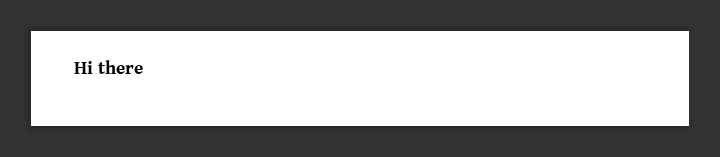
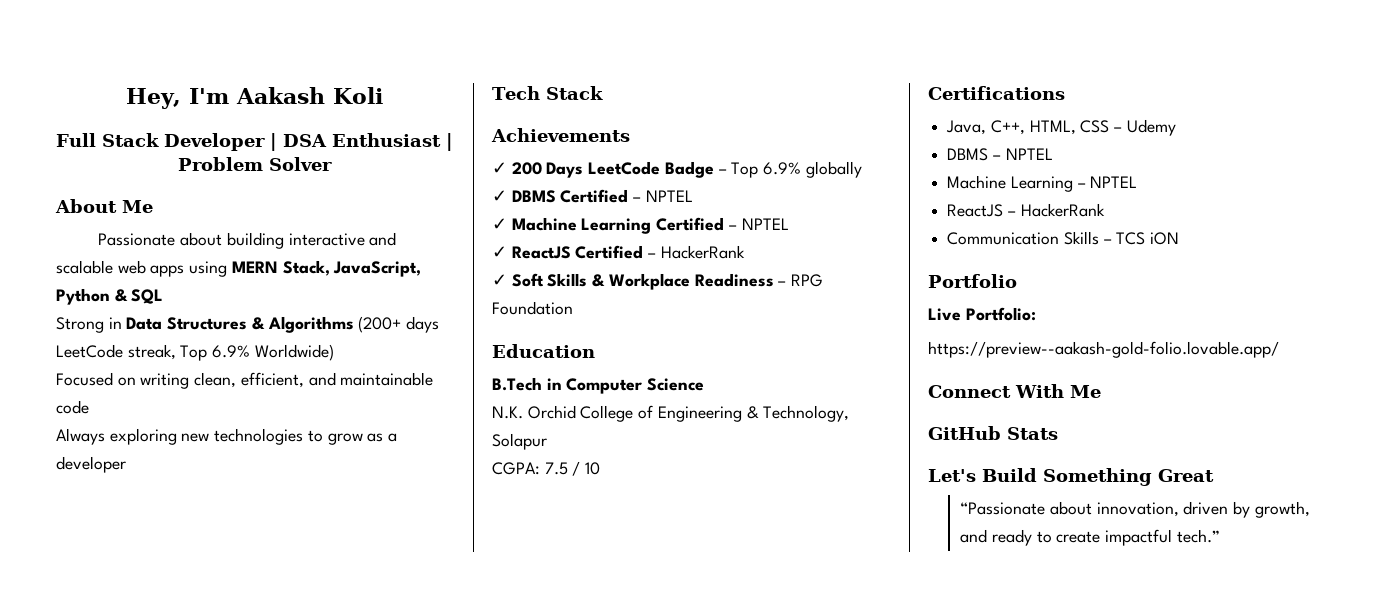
- Hi there
+ Hey, I'm Aakash Koli
+ Full Stack Developer | DSA Enthusiast | Problem Solver
+ About Me
+ Passionate about building interactive and scalable web apps using MERN Stack, JavaScript, Python & SQL
+ Strong in Data Structures & Algorithms (200+ days LeetCode streak, Top 6.9% Worldwide)
+ Focused on writing clean, efficient, and maintainable code
+ Always exploring new technologies to grow as a developer
+ Tech Stack
+ Achievements
+ ✓ 200 Days LeetCode Badge – Top 6.9% globally
+ ✓ DBMS Certified – NPTEL
+ ✓ Machine Learning Certified – NPTEL
+ ✓ ReactJS Certified – HackerRank
+ ✓ Soft Skills & Workplace Readiness – RPG Foundation
+ Education
+ B.Tech in Computer Science
+ N.K. Orchid College of Engineering & Technology, Solapur
+ CGPA: 7.5 / 10
+ Certifications
+ Java, C++, HTML, CSS – Udemy
+ DBMS – NPTEL
+ Machine Learning – NPTEL
+ ReactJS – HackerRank
+ Communication Skills – TCS iON
+ Portfolio
+ Live Portfolio:
+ https://preview--aakash-gold-folio.lovable.app/
+ Connect With Me
+ GitHub Stats
+ Let's Build Something Great
+ “Passionate about innovation, driven by growth, and ready to create impactful tech.”

